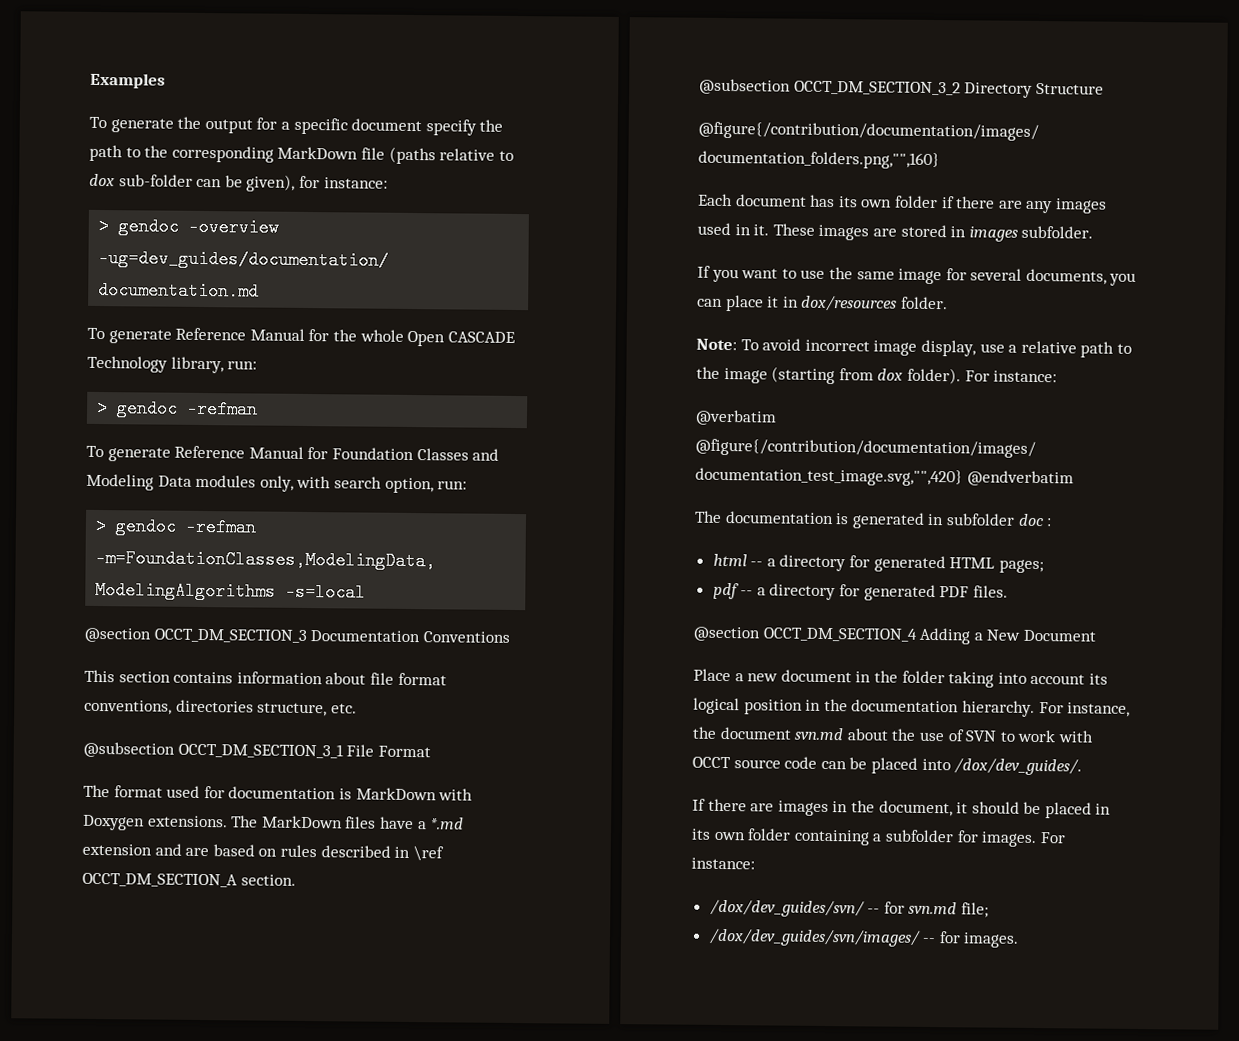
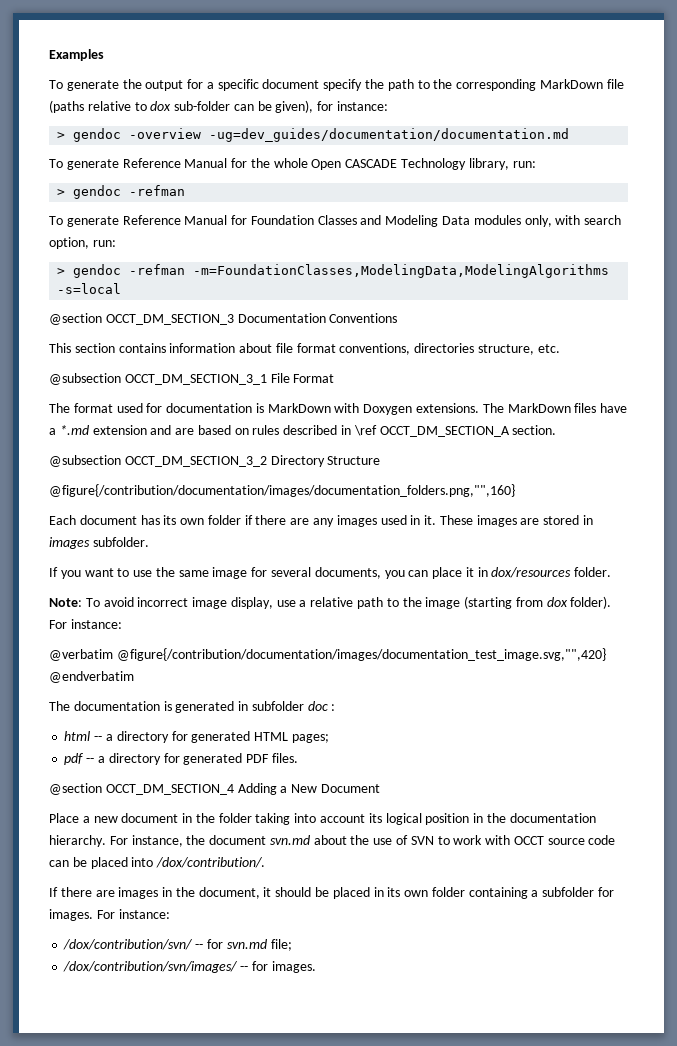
- For instance, the document svn.md about the use of SVN to work with OCCT source code can be placed into /dox/dev_guides/.
+ For instance, the document svn.md about the use of SVN to work with OCCT source code can be placed into /dox/contribution/.
- /dox/dev_guides/svn/ -- for svn.md file;
+ /dox/contribution/svn/ -- for svn.md file;
- /dox/dev_guides/svn/images/ -- for images.
+ /dox/contribution/svn/images/ -- for images.

